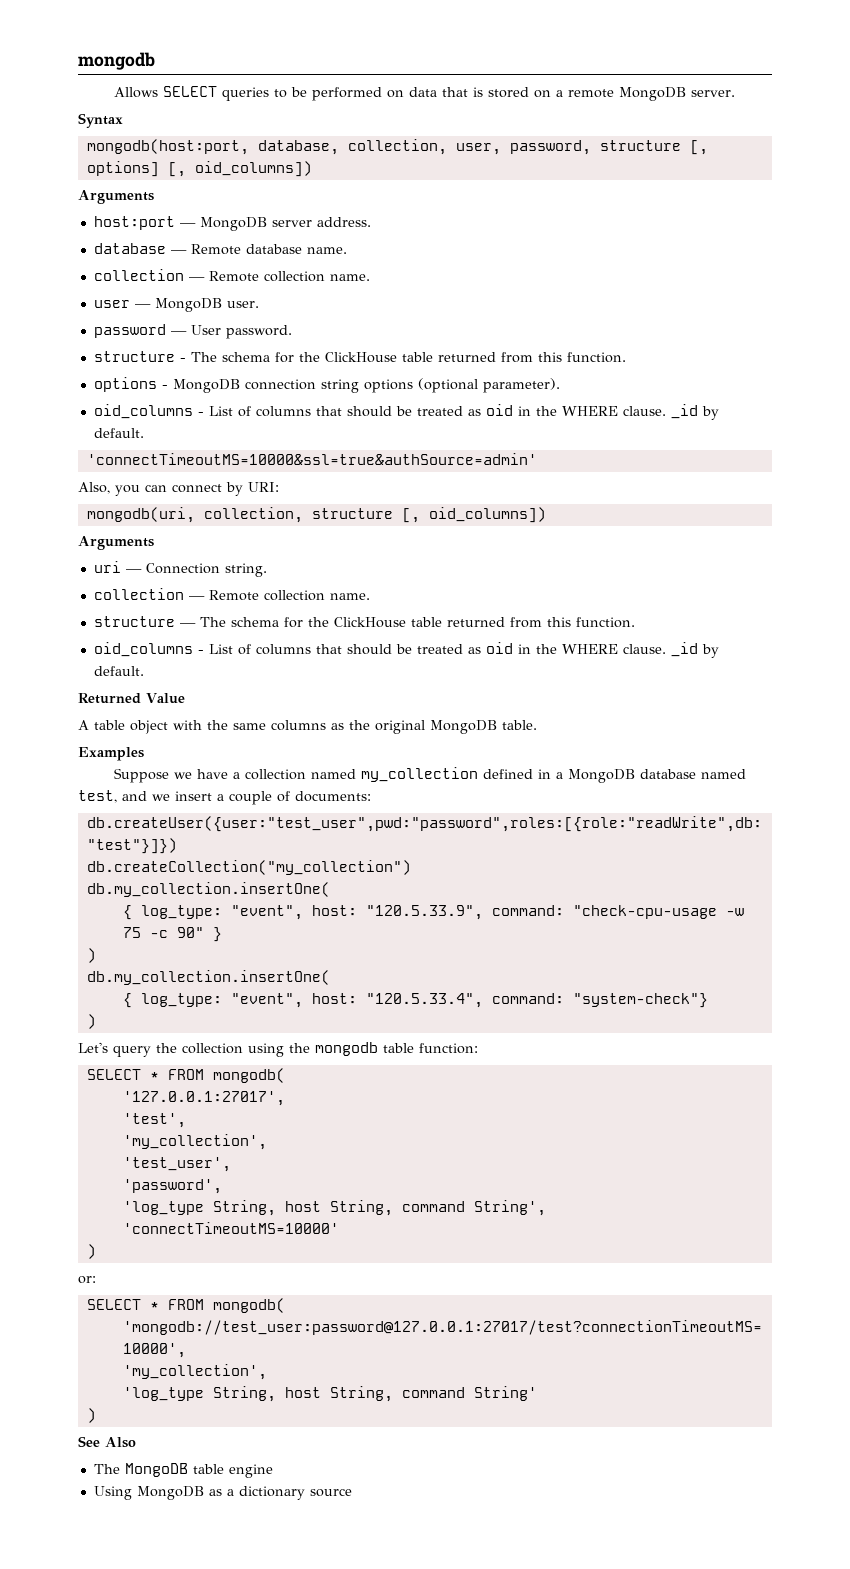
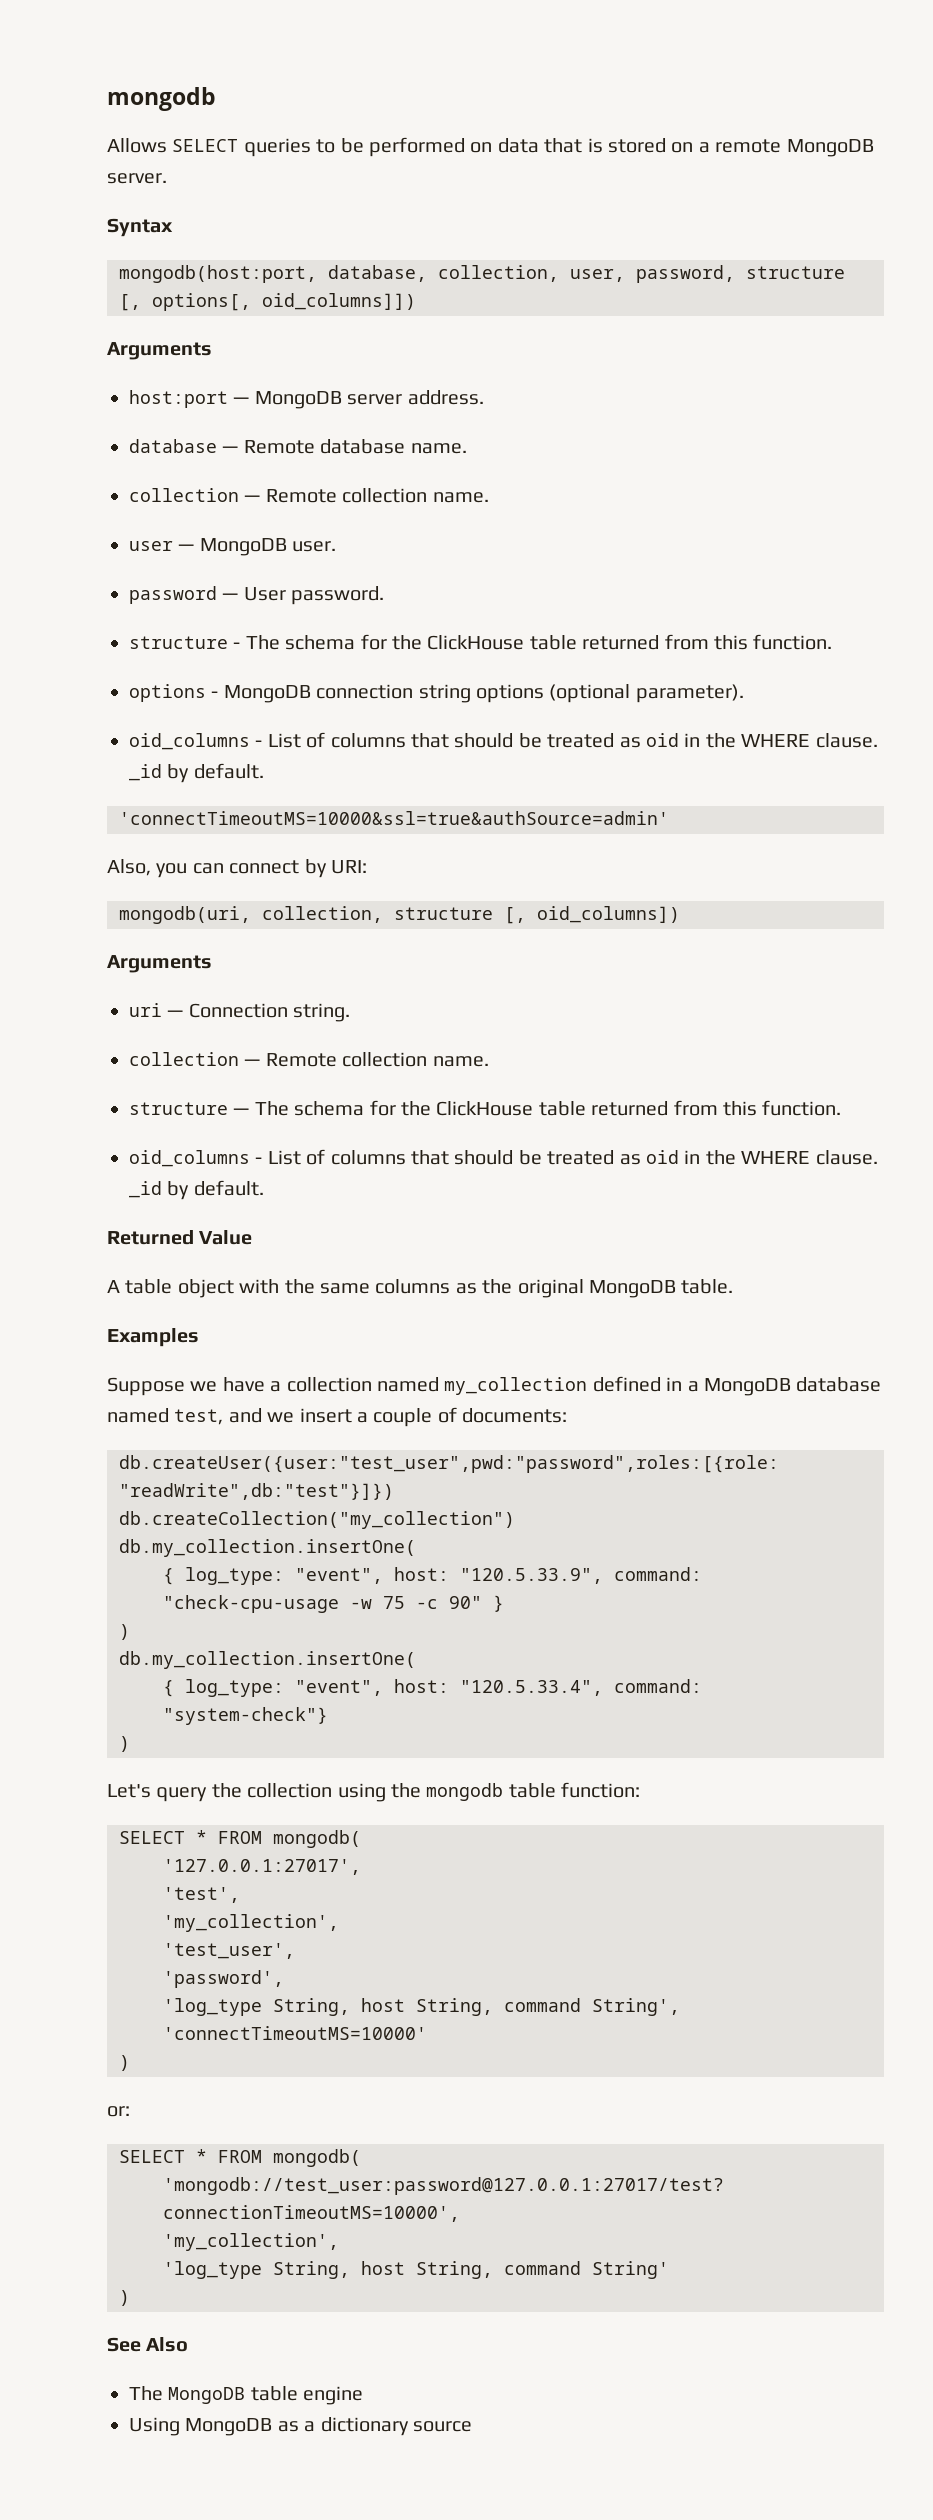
- mongodb(host:port, database, collection, user, password, structure [, options] [, oid_columns])
+ mongodb(host:port, database, collection, user, password, structure [, options[, oid_columns]])

